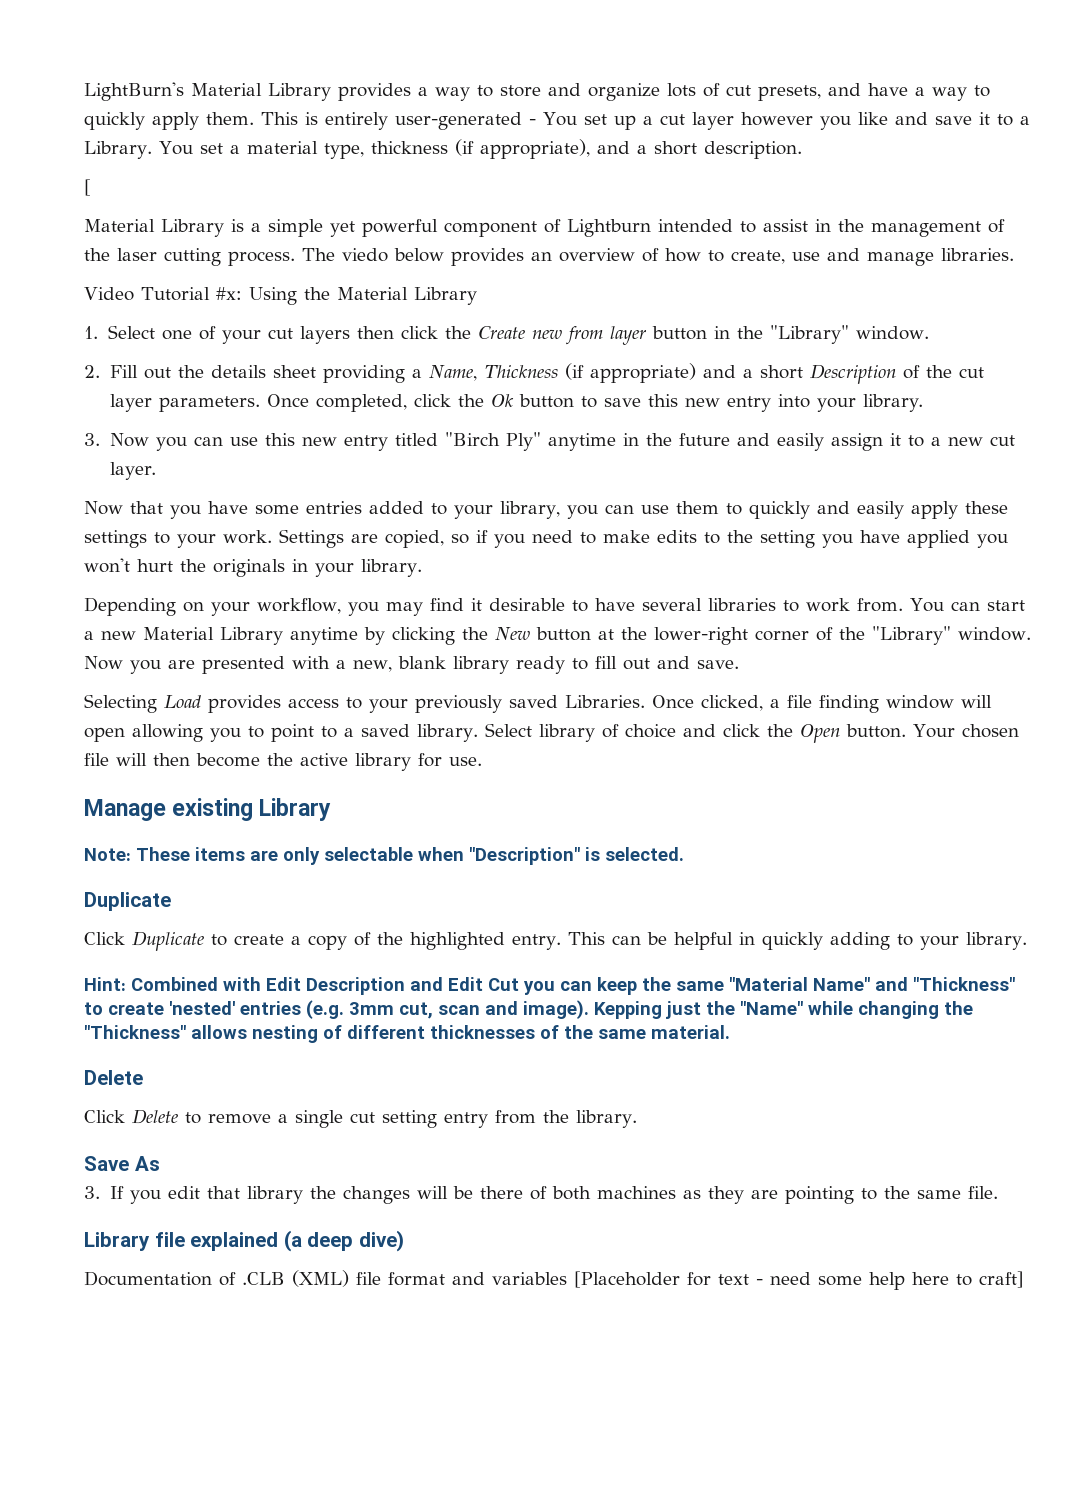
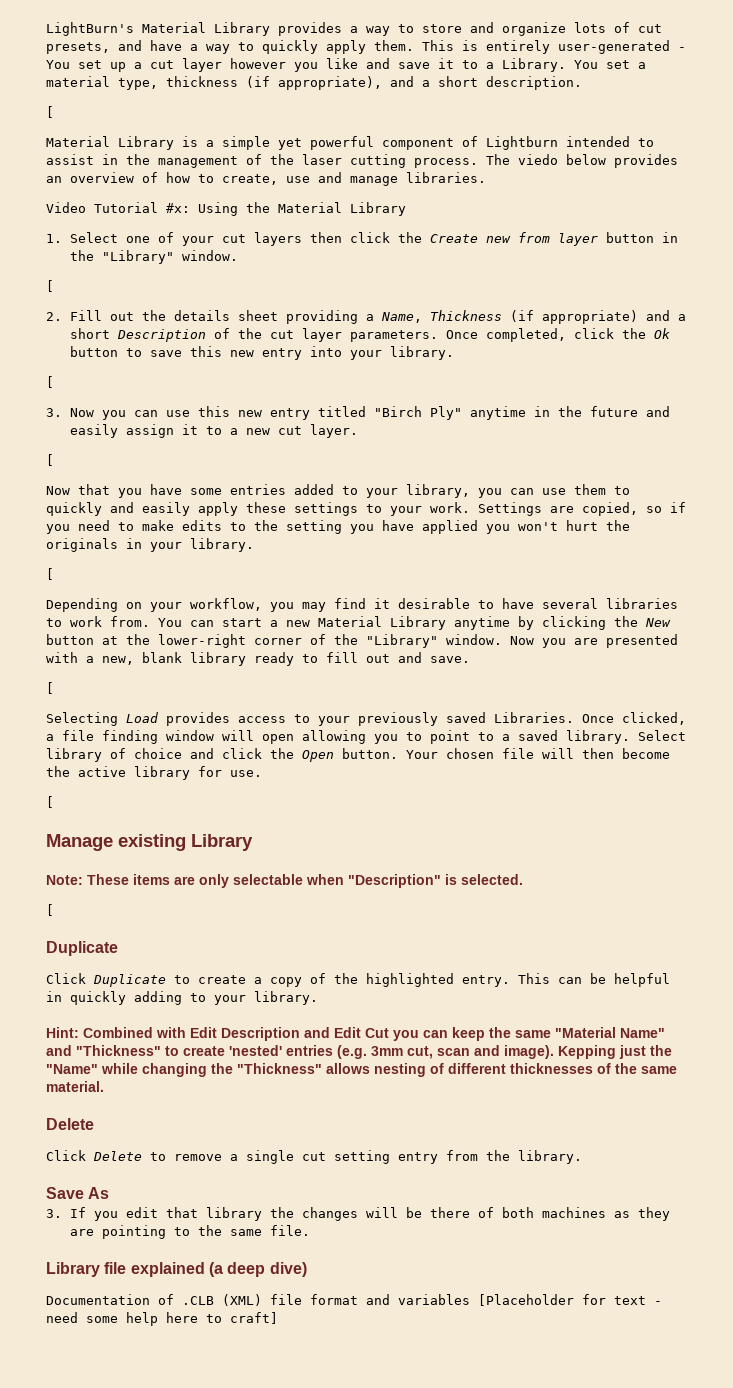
  1. Select one of your cut layers then click the Create new from layer button in the "Library" window.
+ [
  Once completed, click the Ok button to save this new entry into your library.
+ [
  3. Now you can use this new entry titled "Birch Ply" anytime in the future and easily assign it to a new cut layer.
+ [
  Settings are copied, so if you need to make edits to the setting you have applied you won't hurt the originals in your library.
+ [
  Now you are presented with a new, blank library ready to fill out and save.
+ [
  Your chosen file will then become the active library for use.
+ [
  Note: These items are only selectable when "Description" is selected.
+ [

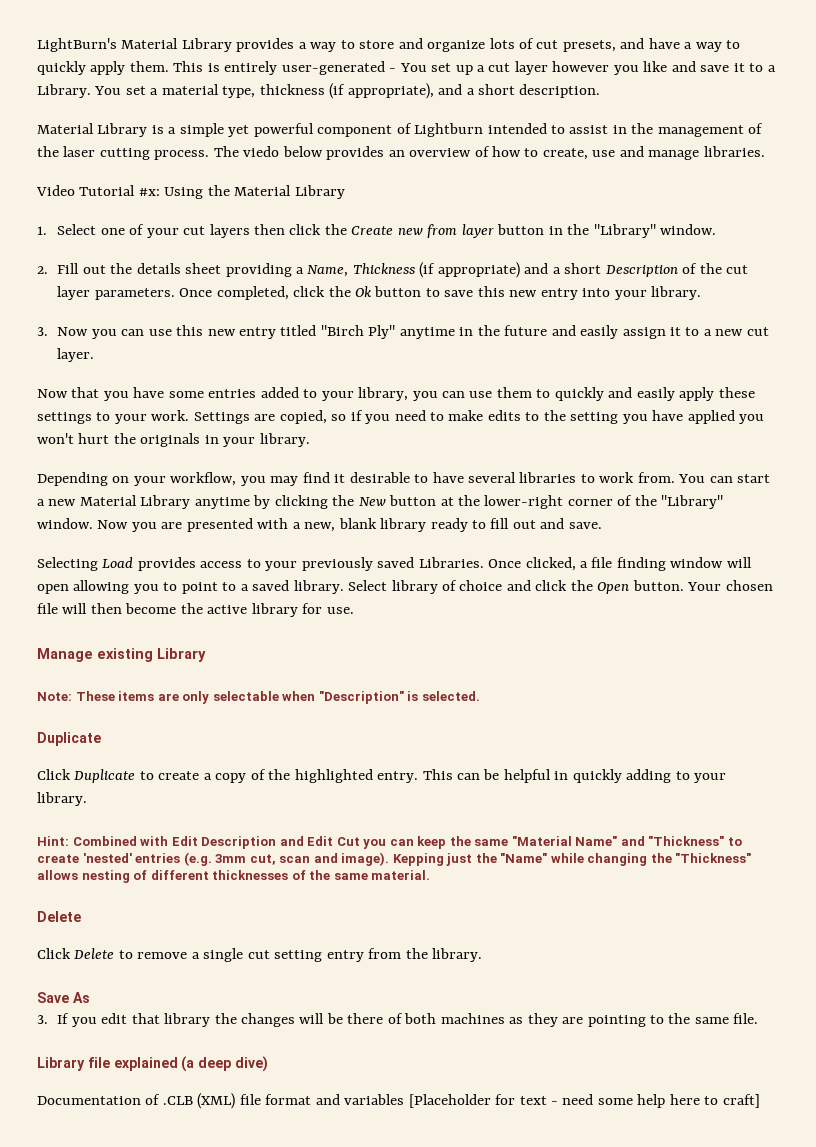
  You set a material type, thickness (if appropriate), and a short description.
- [
  1. Select one of your cut layers then click the Create new from layer button in the "Library" window.
- [
  Once completed, click the Ok button to save this new entry into your library.
- [
  3. Now you can use this new entry titled "Birch Ply" anytime in the future and easily assign it to a new cut layer.
- [
  Settings are copied, so if you need to make edits to the setting you have applied you won't hurt the originals in your library.
- [
  Now you are presented with a new, blank library ready to fill out and save.
- [
  Your chosen file will then become the active library for use.
- [
  Note: These items are only selectable when "Description" is selected.
- [

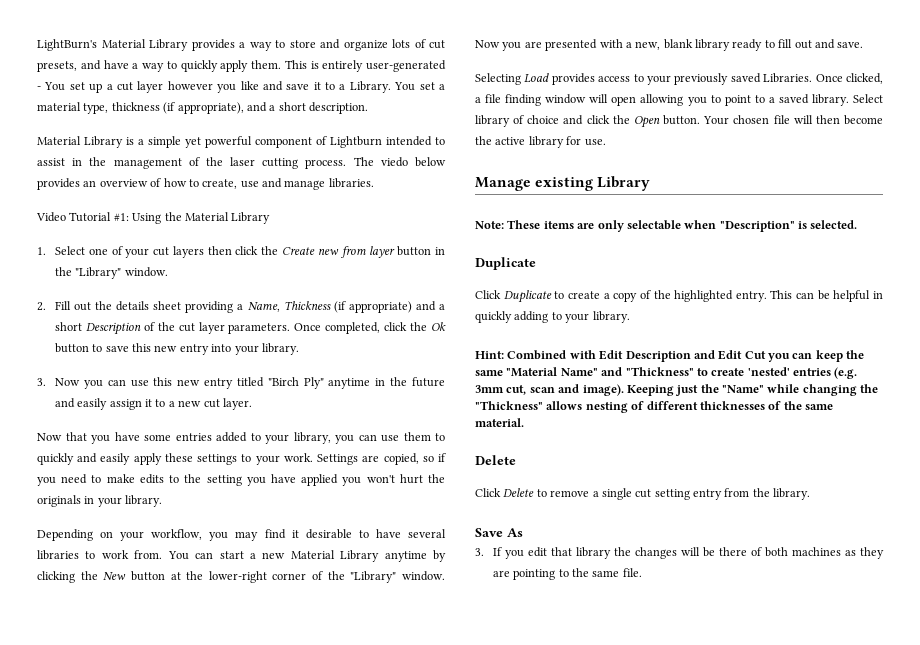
- Video Tutorial #x: Using the Material Library
+ Video Tutorial #1: Using the Material Library
- Kepping just the "Name" while changing the "Thickness" allows nesting of different thicknesses of the same material.
+ Keeping just the "Name" while changing the "Thickness" allows nesting of different thicknesses of the same material.
- Library file explained (a deep dive)
- Documentation of .CLB (XML) file format and variables [Placeholder for text - need some help here to craft]

